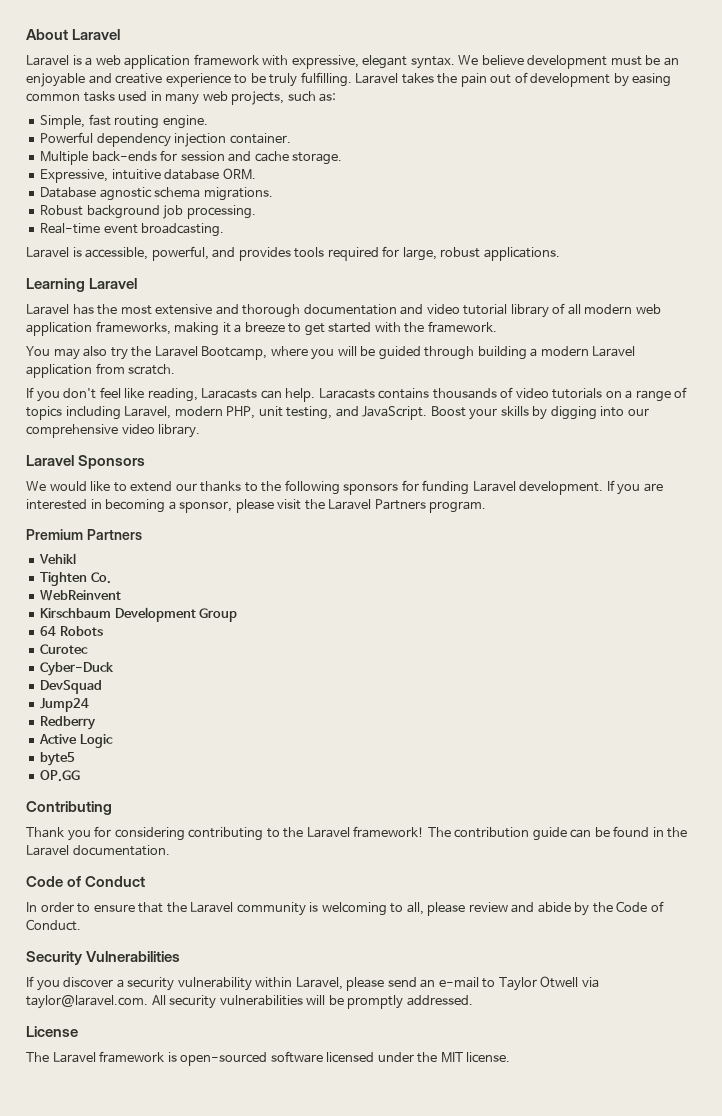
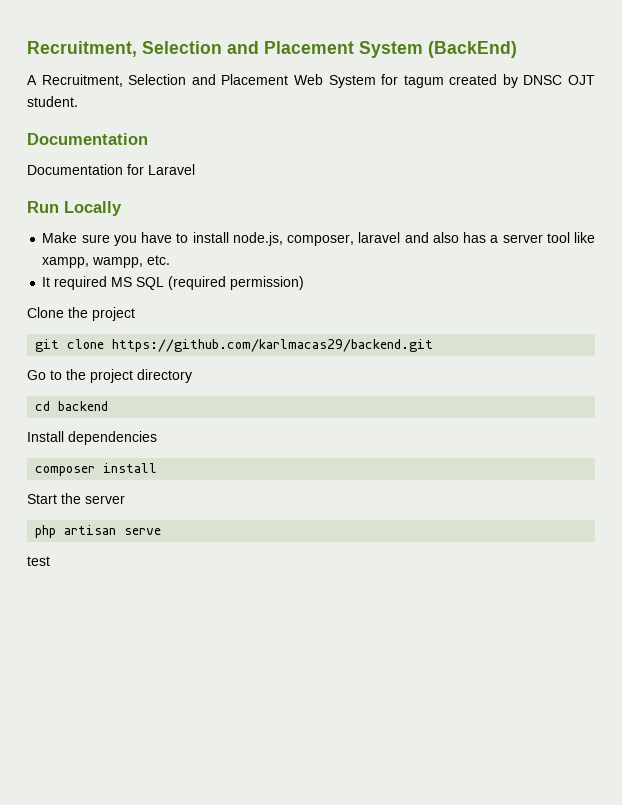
- About Laravel
- Laravel is a web application framework with expressive, elegant syntax. We believe development must be an enjoyable and creative experience to be truly fulfilling. Laravel takes the pain out of development by easing common tasks used in many web projects, such as:
- Simple, fast routing engine.
- Powerful dependency injection container.
- Multiple back-ends for session and cache storage.
- Expressive, intuitive database ORM.
- Database agnostic schema migrations.
- Robust background job processing.
- Real-time event broadcasting.
- Laravel is accessible, powerful, and provides tools required for large, robust applications.
- Learning Laravel
- Laravel has the most extensive and thorough documentation and video tutorial library of all modern web application frameworks, making it a breeze to get started with the framework.
- You may also try the Laravel Bootcamp, where you will be guided through building a modern Laravel application from scratch.
- If you don't feel like reading, Laracasts can help. Laracasts contains thousands of video tutorials on a range of topics including Laravel, modern PHP, unit testing, and JavaScript. Boost your skills by digging into our comprehensive video library.
- Laravel Sponsors
- We would like to extend our thanks to the following sponsors for funding Laravel development. If you are interested in becoming a sponsor, please visit the Laravel Partners program.
- Premium Partners
- Vehikl
- Tighten Co.
- WebReinvent
- Kirschbaum Development Group
- 64 Robots
- Curotec
- Cyber-Duck
- DevSquad
- Jump24
- Redberry
- Active Logic
- byte5
- OP.GG
- Contributing
- Thank you for considering contributing to the Laravel framework! The contribution guide can be found in the Laravel documentation.
- Code of Conduct
- In order to ensure that the Laravel community is welcoming to all, please review and abide by the Code of Conduct.
- Security Vulnerabilities
- If you discover a security vulnerability within Laravel, please send an e-mail to Taylor Otwell via taylor@laravel.com. All security vulnerabilities will be promptly addressed.
- License
- The Laravel framework is open-sourced software licensed under the MIT license.
+ Recruitment, Selection and Placement System (BackEnd)
+ A Recruitment, Selection and Placement Web System for tagum created by DNSC OJT student.
+ Documentation
+ Documentation for Laravel
+ Run Locally
+ Make sure you have to install node.js, composer, laravel and also has a server tool like xampp, wampp, etc.
+ It required MS SQL (required permission)
+ Clone the project
+ git clone https://github.com/karlmacas29/backend.git
+ Go to the project directory
+ cd backend
+ Install dependencies
+ composer install
+ Start the server
+ php artisan serve
+ test

